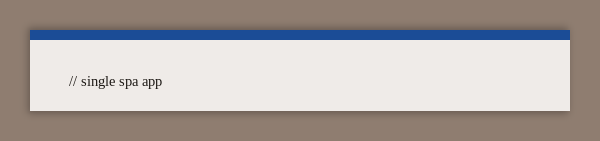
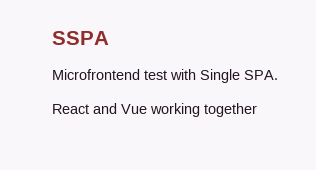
- // single spa app
+ SSPA
+ Microfrontend test with Single SPA.
+ React and Vue working together

